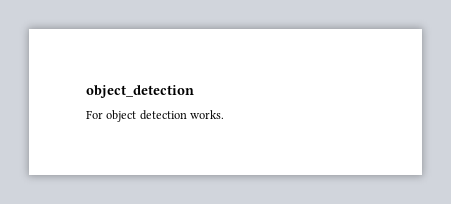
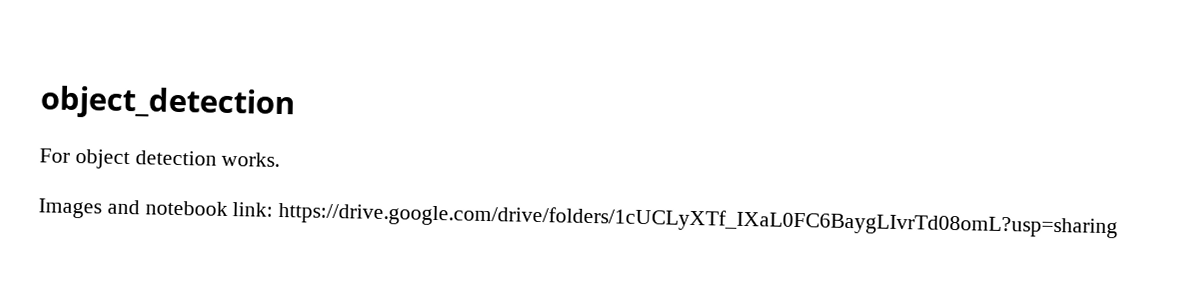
+ Images and notebook link: https://drive.google.com/drive/folders/1cUCLyXTf_IXaL0FC6BaygLIvrTd08omL?usp=sharing

